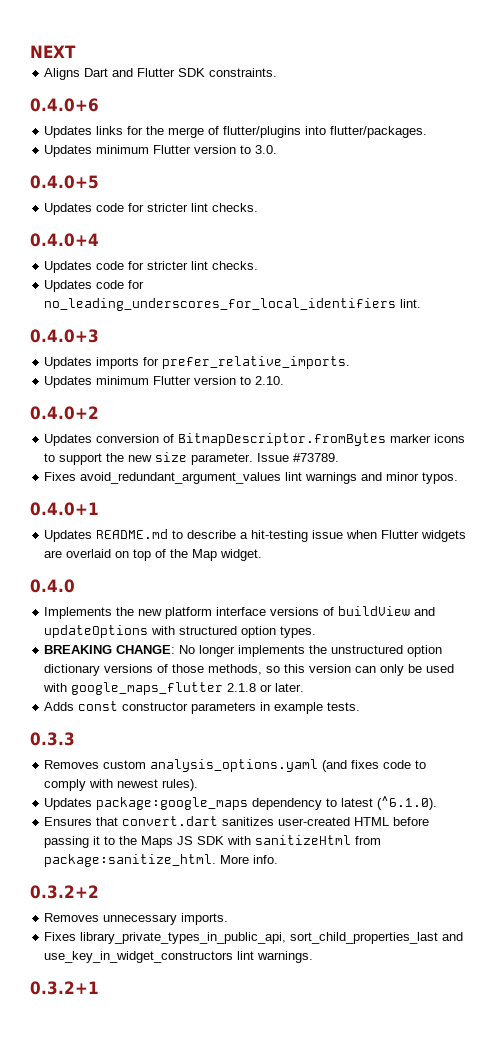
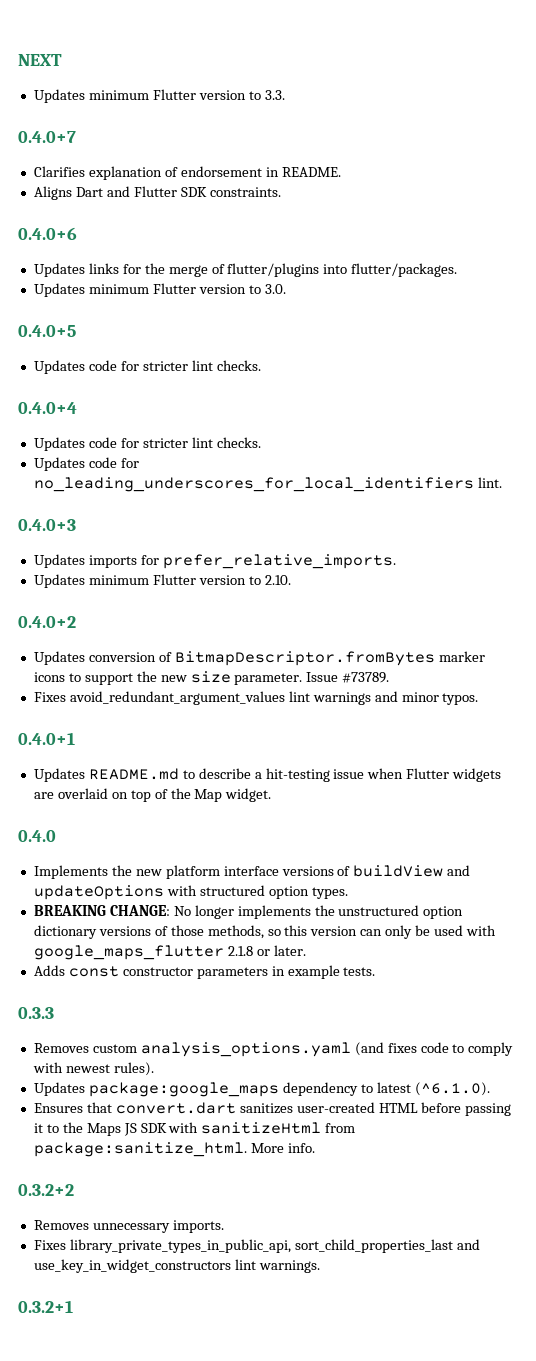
+ Updates minimum Flutter version to 3.3.
+ 0.4.0+7
+ Clarifies explanation of endorsement in README.

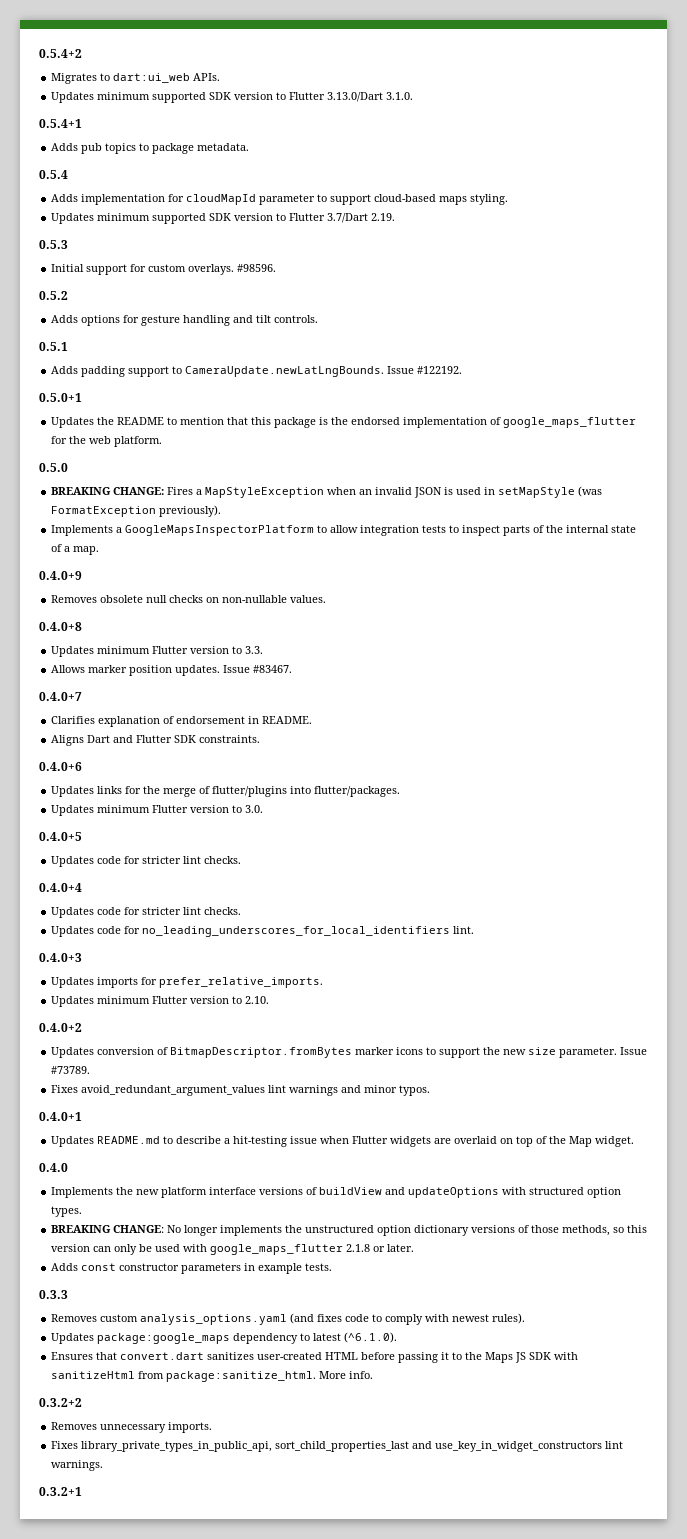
- NEXT
+ 0.5.4+2
+ Migrates to dart:ui_web APIs.
+ Updates minimum supported SDK version to Flutter 3.13.0/Dart 3.1.0.
+ 0.5.4+1
+ Adds pub topics to package metadata.
+ 0.5.4
+ Adds implementation for cloudMapId parameter to support cloud-based maps styling.
+ Updates minimum supported SDK version to Flutter 3.7/Dart 2.19.
+ 0.5.3
+ Initial support for custom overlays. #98596.
+ 0.5.2
+ Adds options for gesture handling and tilt controls.
+ 0.5.1
+ Adds padding support to CameraUpdate.newLatLngBounds. Issue #122192.
+ 0.5.0+1
+ Updates the README to mention that this package is the endorsed implementation of google_maps_flutter for the web platform.
+ 0.5.0
+ BREAKING CHANGE: Fires a MapStyleException when an invalid JSON is used in setMapStyle (was FormatException previously).
+ Implements a GoogleMapsInspectorPlatform to allow integration tests to inspect parts of the internal state of a map.
+ 0.4.0+9
+ Removes obsolete null checks on non-nullable values.
+ 0.4.0+8
+ Allows marker position updates. Issue #83467.

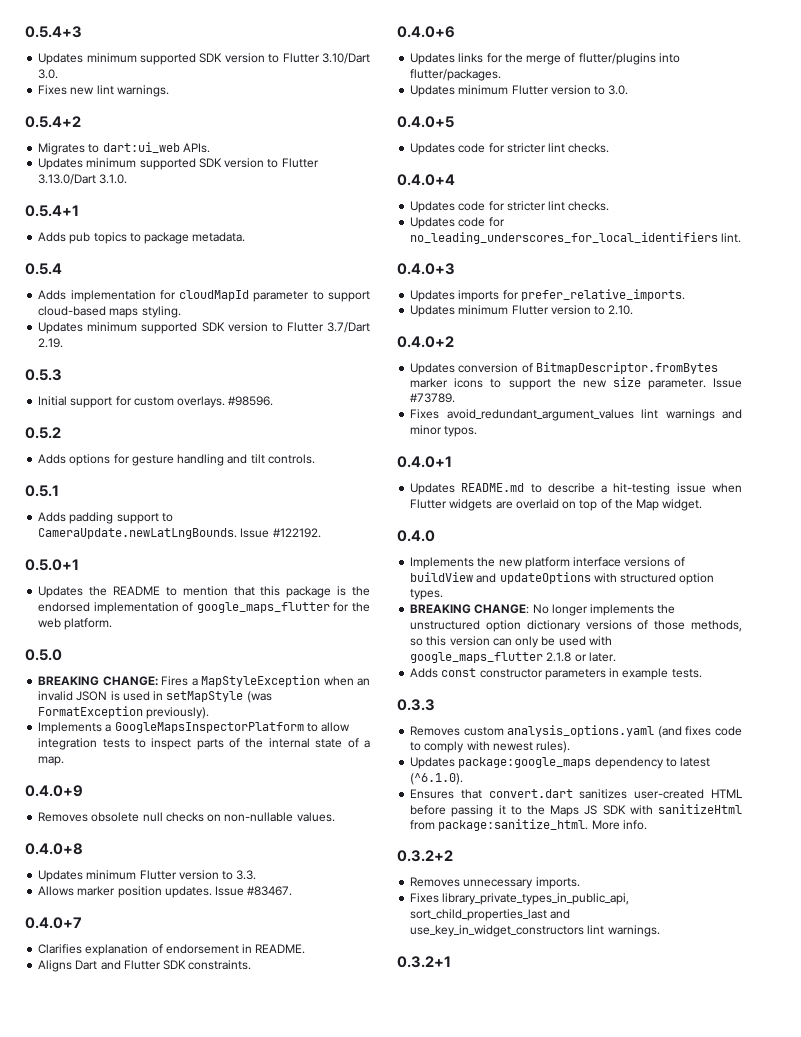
+ 0.5.4+3
+ Updates minimum supported SDK version to Flutter 3.10/Dart 3.0.
+ Fixes new lint warnings.

